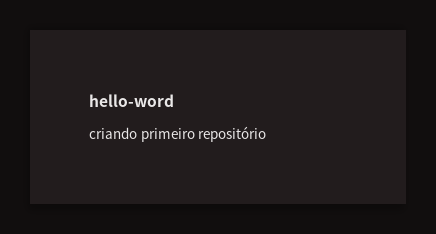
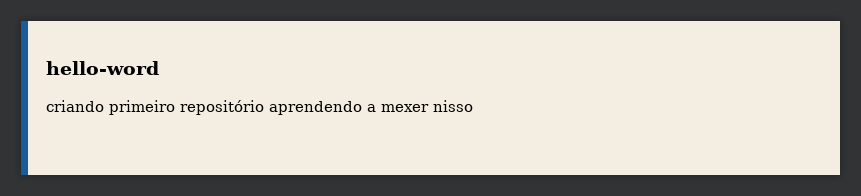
- criando primeiro repositório
+ criando primeiro repositório aprendendo a mexer nisso

